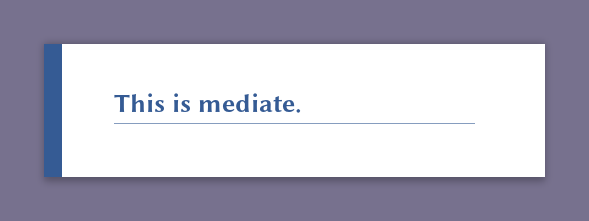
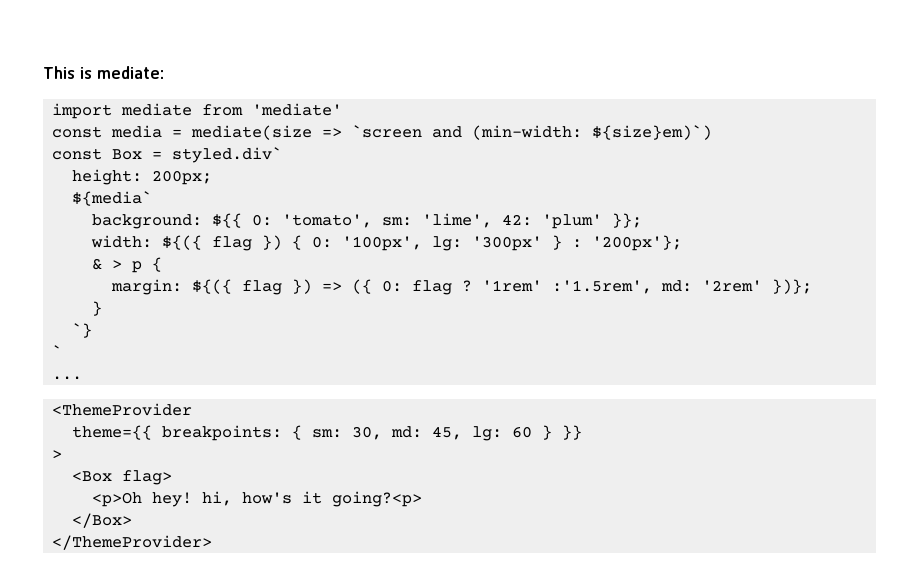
- This is mediate.
+ This is mediate:
+ import mediate from 'mediate'
+ const media = mediate(size => `screen and (min-width: ${size}em)`)
+ const Box = styled.div`
+ height: 200px;
+ ${media`
+ background: ${{ 0: 'tomato', sm: 'lime', 42: 'plum' }};
+ width: ${({ flag }) { 0: '100px', lg: '300px' } : '200px'};
+ & > p {
+ margin: ${({ flag }) => ({ 0: flag ? '1rem' :'1.5rem', md: '2rem' })};
+ }
+ `}
+ `
+ ...
+ <ThemeProvider
+ theme={{ breakpoints: { sm: 30, md: 45, lg: 60 } }}
+ >
+ <Box flag>
+ <p>Oh hey! hi, how's it going?<p>
+ </Box>
+ </ThemeProvider>

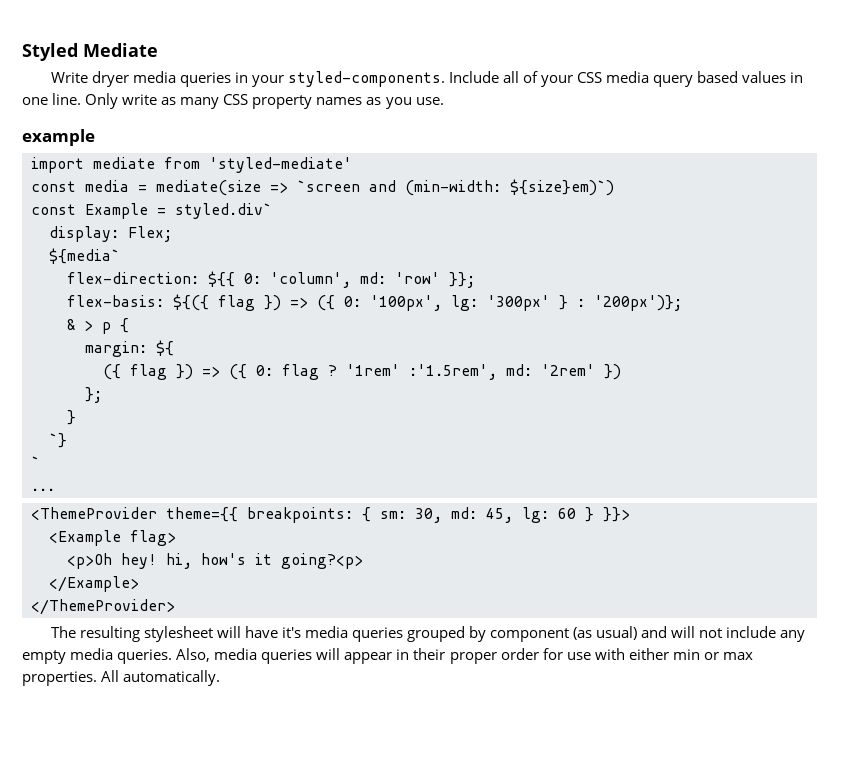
- This is mediate:
+ Styled Mediate
+ Write dryer media queries in your styled-components. Include all of your CSS media query based values in one line. Only write as many CSS property names as you use.
+ example
- import mediate from 'mediate'
+ import mediate from 'styled-mediate'
- const Box = styled.div`
+ const Example = styled.div`
- height: 200px;
+ display: Flex;
- background: ${{ 0: 'tomato', sm: 'lime', 42: 'plum' }};
+ flex-direction: ${{ 0: 'column', md: 'row' }};
- width: ${({ flag }) { 0: '100px', lg: '300px' } : '200px'};
+ flex-basis: ${({ flag }) => ({ 0: '100px', lg: '300px' } : '200px')};
- margin: ${({ flag }) => ({ 0: flag ?
+ margin: ${
+ ({ flag }) => ({ 0: flag ?
- '1rem' :'1.5rem', md: '2rem' })};
+ '1rem' :'1.5rem', md: '2rem' })
+ };
- <ThemeProvider
- theme={{ breakpoints: { sm: 30, md: 45, lg: 60 } }}
- >
- <Box flag>
+ <ThemeProvider theme={{ breakpoints: { sm: 30, md: 45, lg: 60 } }}>
+ <Example flag>
- </Box>
+ </Example>
+ The resulting stylesheet will have it's media queries grouped by component (as usual) and will not include any empty media queries. Also, media queries will appear in their proper order for use with either min or max properties. All automatically.

